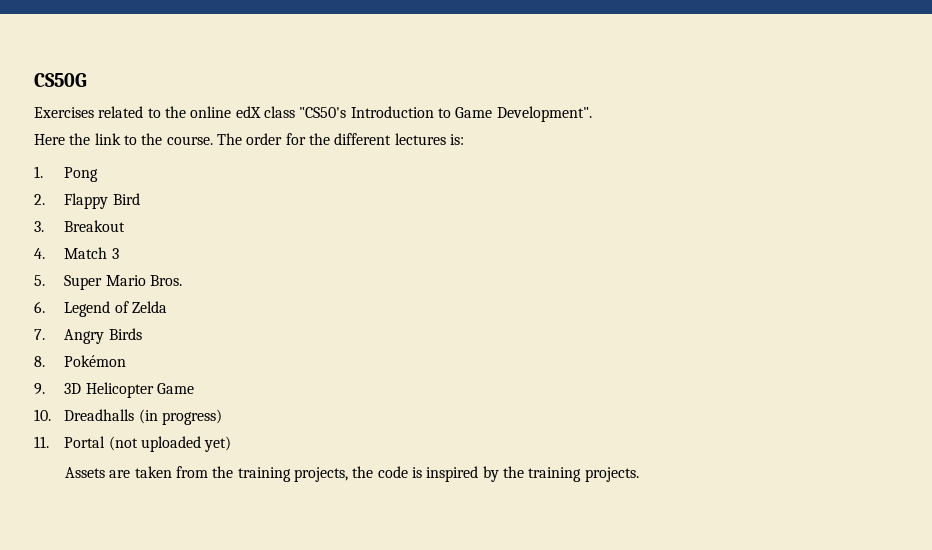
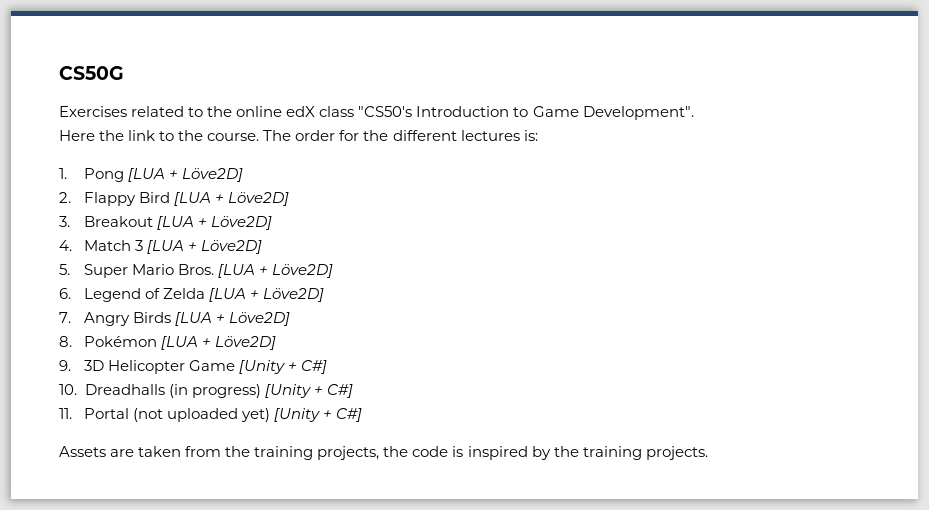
- 1. Pong
+ 1. Pong [LUA + Löve2D]
- 2. Flappy Bird
+ 2. Flappy Bird [LUA + Löve2D]
- 3. Breakout
+ 3. Breakout [LUA + Löve2D]
- 4. Match 3
+ 4. Match 3 [LUA + Löve2D]
- 5. Super Mario Bros.
+ 5. Super Mario Bros. [LUA + Löve2D]
- 6. Legend of Zelda
+ 6. Legend of Zelda [LUA + Löve2D]
- 7. Angry Birds
+ 7. Angry Birds [LUA + Löve2D]
- 8. Pokémon
+ 8. Pokémon [LUA + Löve2D]
- 9. 3D Helicopter Game
+ 9. 3D Helicopter Game [Unity + C#]
- 10. Dreadhalls (in progress)
+ 10. Dreadhalls (in progress) [Unity + C#]
- 11. Portal (not uploaded yet)
+ 11. Portal (not uploaded yet) [Unity + C#]

